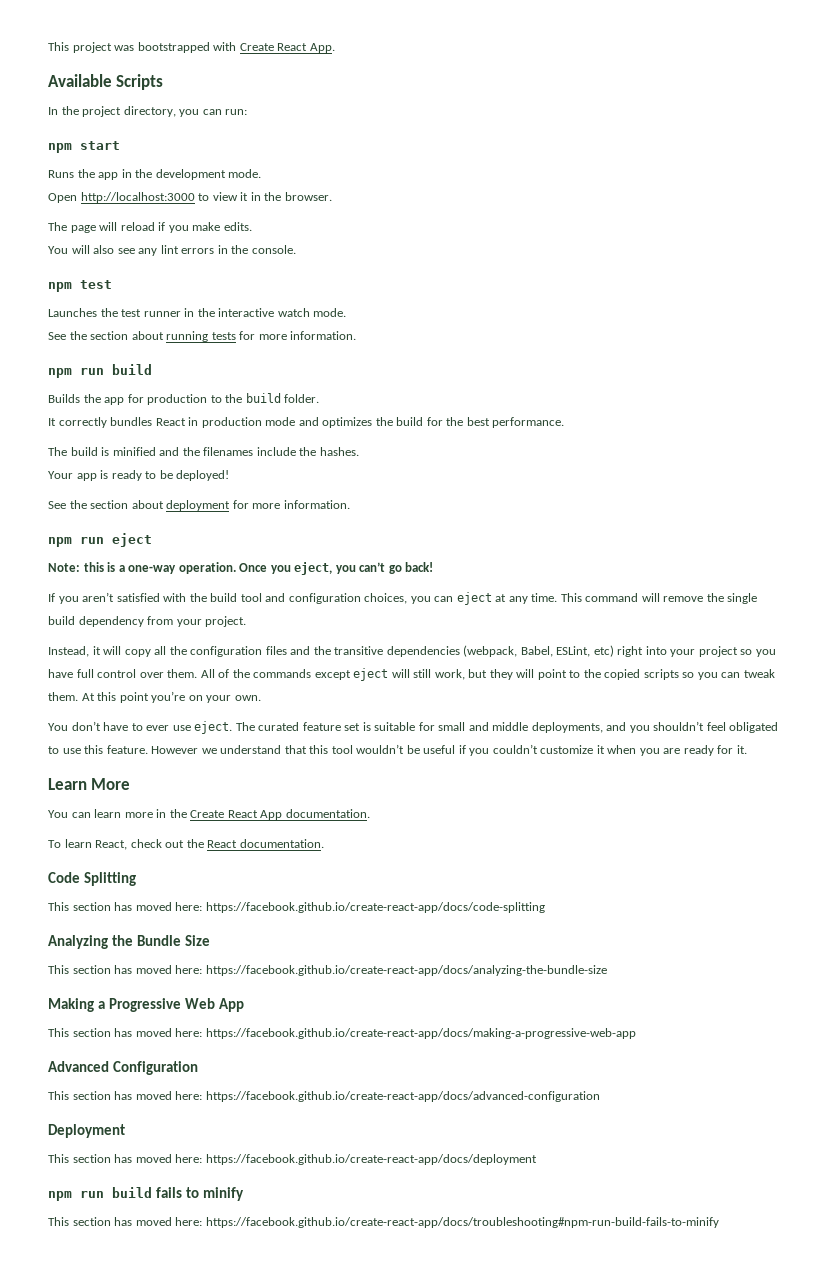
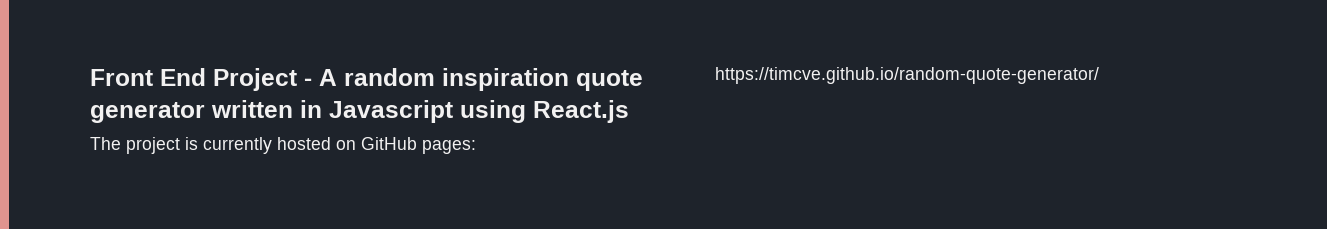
- This project was bootstrapped with Create React App.
- Available Scripts
- In the project directory, you can run:
- npm start
- Runs the app in the development mode.
- Open http://localhost:3000 to view it in the browser.
- The page will reload if you make edits.
- You will also see any lint errors in the console.
- npm test
- Launches the test runner in the interactive watch mode.
- See the section about running tests for more information.
- npm run build
- Builds the app for production to the build folder.
- It correctly bundles React in production mode and optimizes the build for the best performance.
- The build is minified and the filenames include the hashes.
- Your app is ready to be deployed!
- See the section about deployment for more information.
- npm run eject
- Note: this is a one-way operation. Once you eject, you can’t go back!
- If you aren’t satisfied with the build tool and configuration choices, you can eject at any time. This command will remove the single build dependency from your project.
- Instead, it will copy all the configuration files and the transitive dependencies (webpack, Babel, ESLint, etc) right into your project so you have full control over them. All of the commands except eject will still work, but they will point to the copied scripts so you can tweak them. At this point you’re on your own.
- You don’t have to ever use eject. The curated feature set is suitable for small and middle deployments, and you shouldn’t feel obligated to use this feature. However we understand that this tool wouldn’t be useful if you couldn’t customize it when you are ready for it.
- Learn More
- You can learn more in the Create React App documentation.
- To learn React, check out the React documentation.
- Code Splitting
- This section has moved here: https://facebook.github.io/create-react-app/docs/code-splitting
- Analyzing the Bundle Size
- This section has moved here: https://facebook.github.io/create-react-app/docs/analyzing-the-bundle-size
- Making a Progressive Web App
- This section has moved here: https://facebook.github.io/create-react-app/docs/making-a-progressive-web-app
- Advanced Configuration
- This section has moved here: https://facebook.github.io/create-react-app/docs/advanced-configuration
- Deployment
- This section has moved here: https://facebook.github.io/create-react-app/docs/deployment
- npm run build fails to minify
- This section has moved here: https://facebook.github.io/create-react-app/docs/troubleshooting#npm-run-build-fails-to-minify
+ Front End Project - A random inspiration quote generator written in Javascript using React.js
+ The project is currently hosted on GitHub pages: https://timcve.github.io/random-quote-generator/

